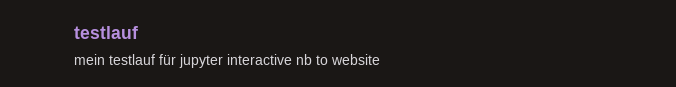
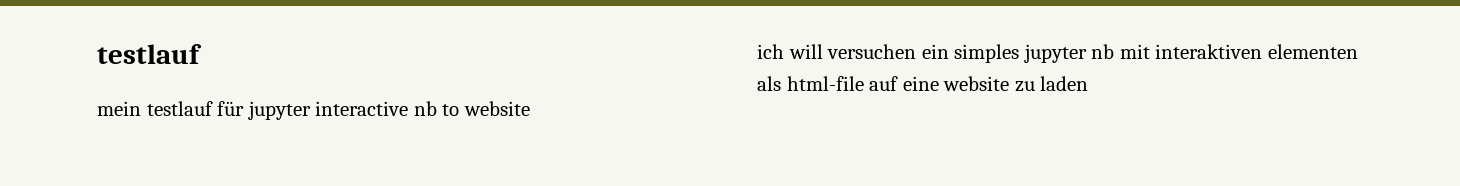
+ ich will versuchen ein simples jupyter nb mit interaktiven elementen als html-file auf eine website zu laden

